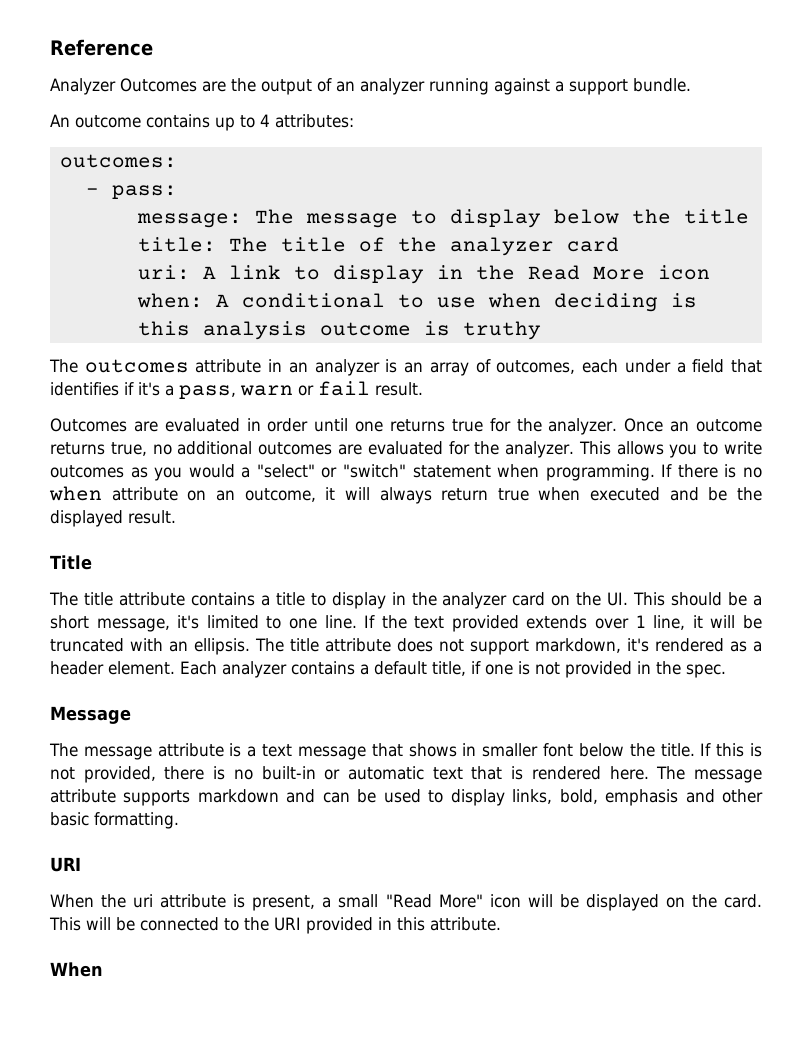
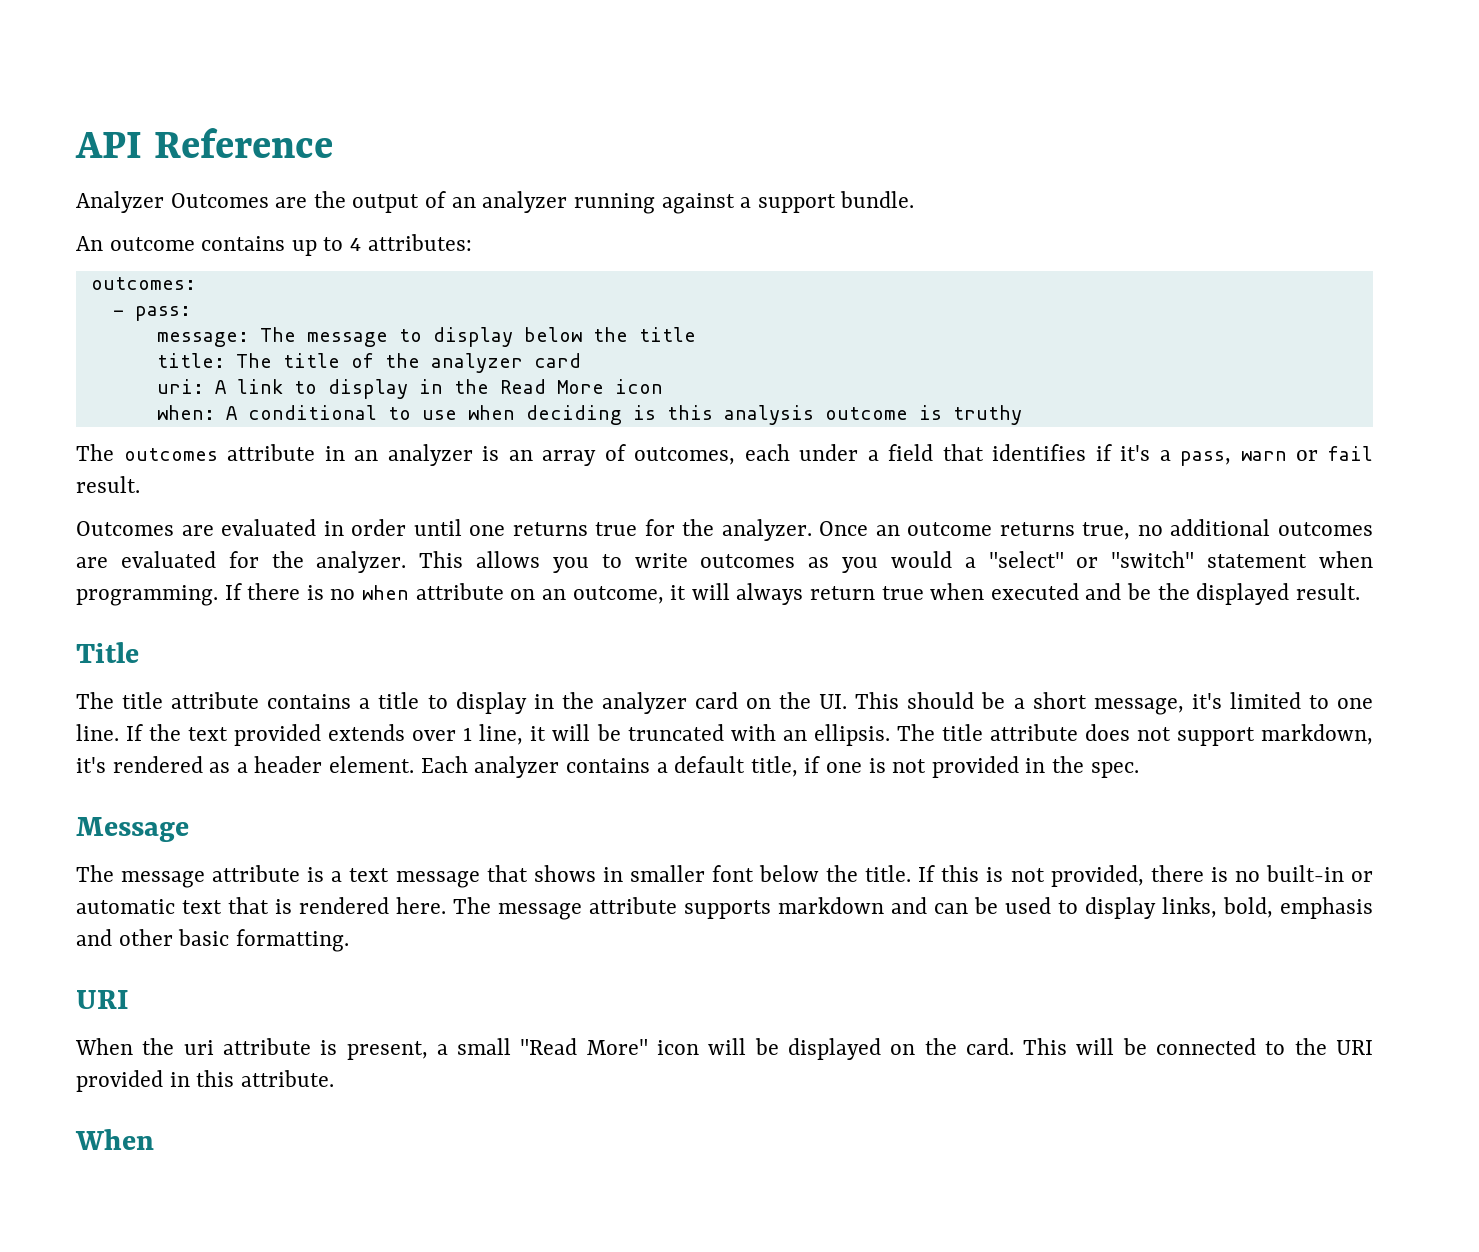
- Reference
+ API Reference

